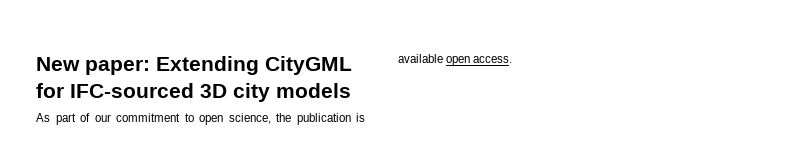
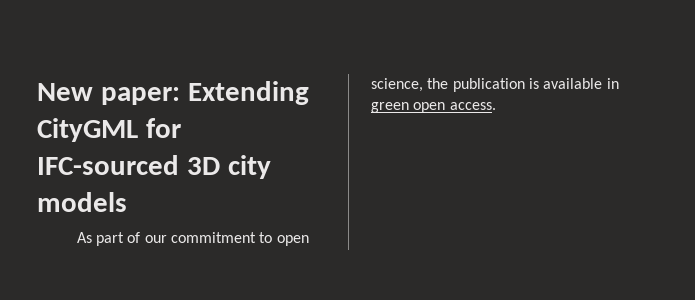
- As part of our commitment to open science, the publication is available open access.
+ As part of our commitment to open science, the publication is available in green open access.

